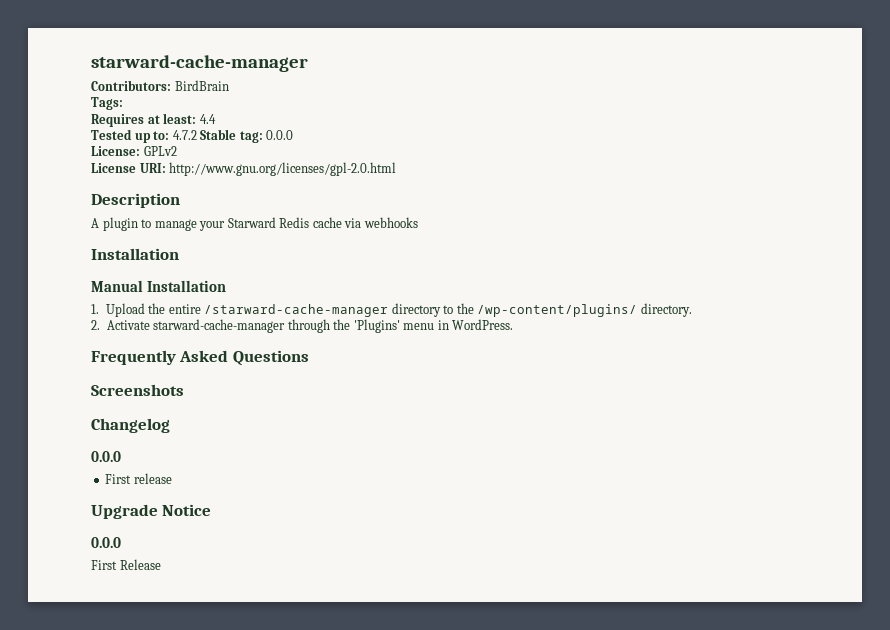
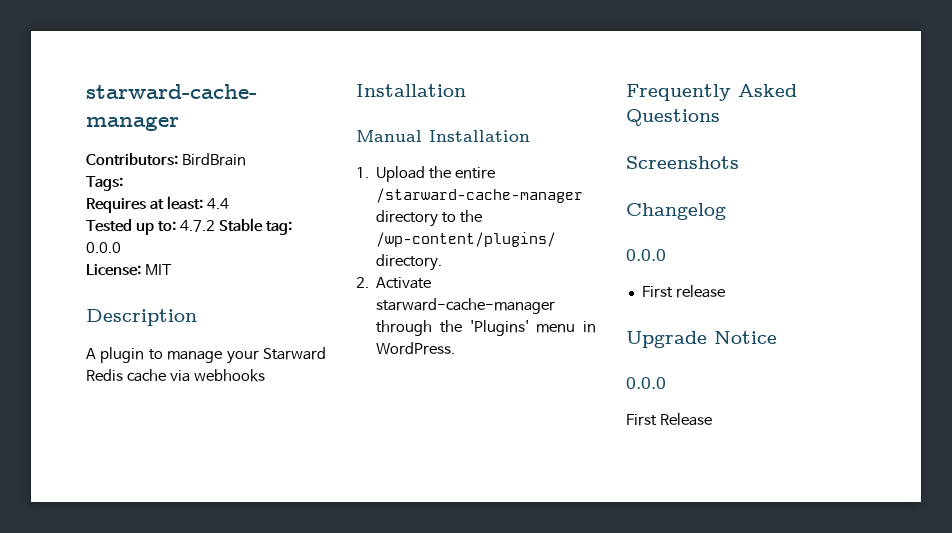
- License: GPLv2
- License URI: http://www.gnu.org/licenses/gpl-2.0.html
+ License: MIT

